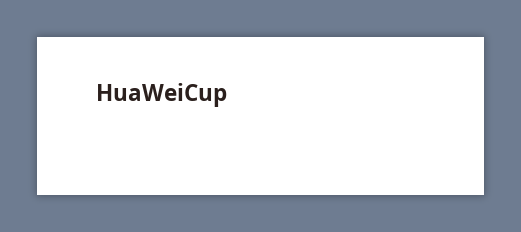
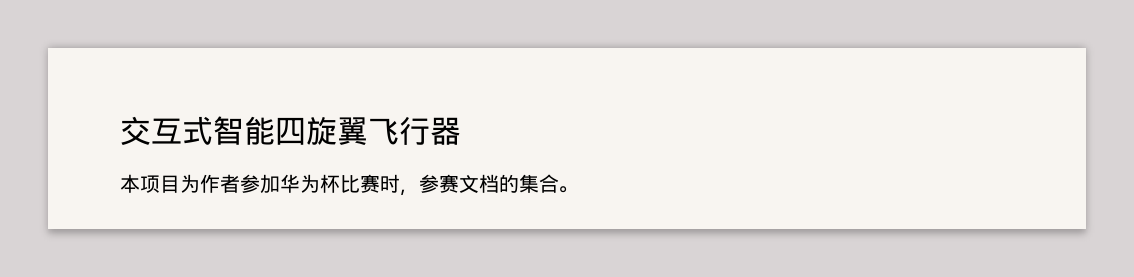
- HuaWeiCup
+ 交互式智能四旋翼飞行器
+ 本项目为作者参加华为杯比赛时，参赛文档的集合。

